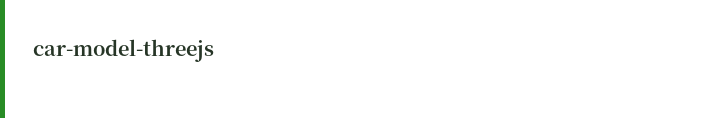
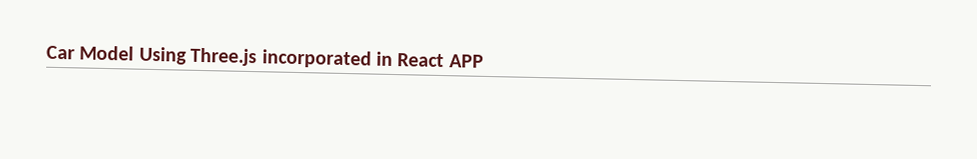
- car-model-threejs
+ Car Model Using Three.js incorporated in React APP

